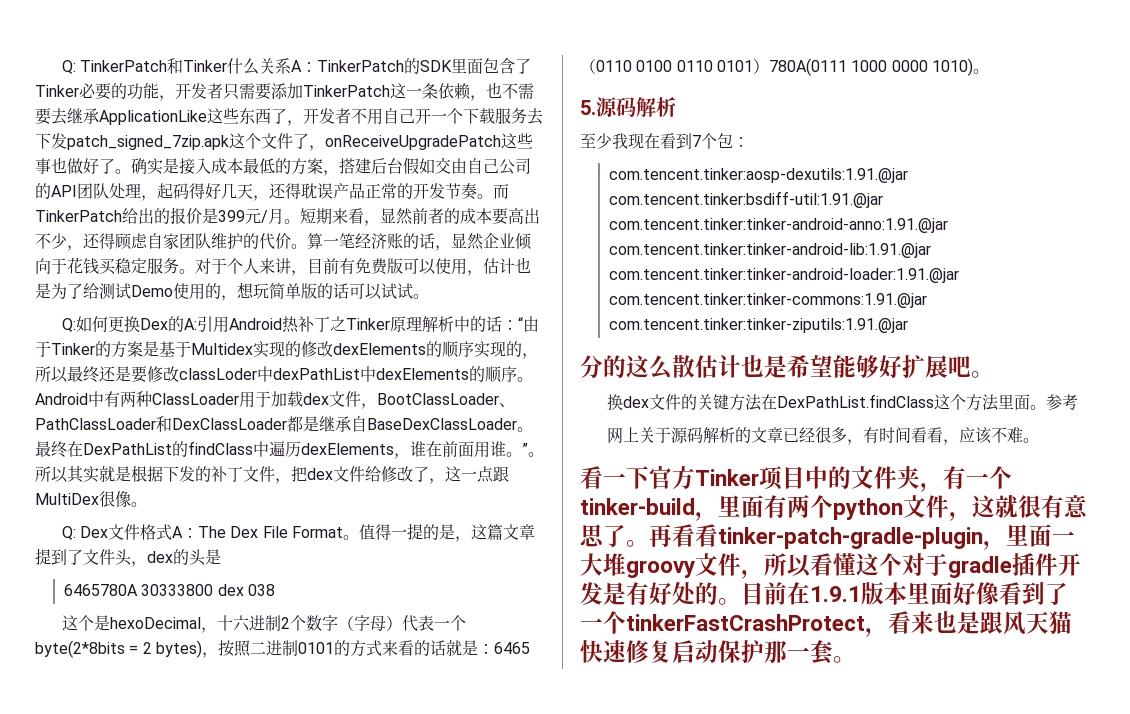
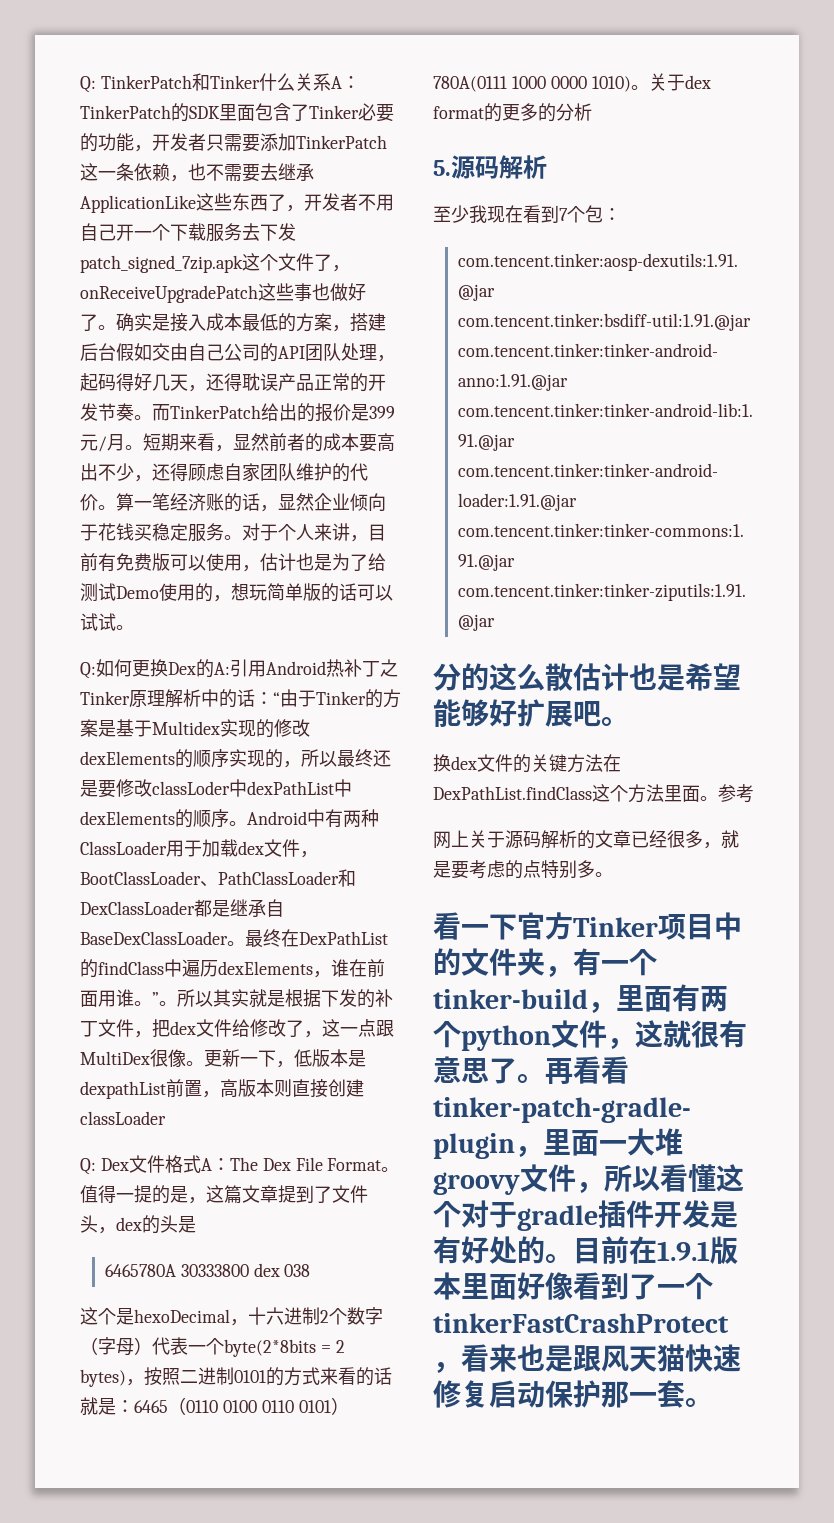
+ 更新一下，低版本是dexpathList前置，高版本则直接创建classLoader
+ 关于dex format的更多的分析
- 网上关于源码解析的文章已经很多，有时间看看，应该不难。
+ 网上关于源码解析的文章已经很多，就是要考虑的点特别多。

